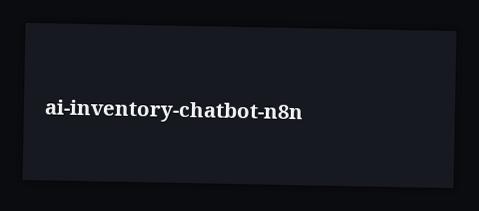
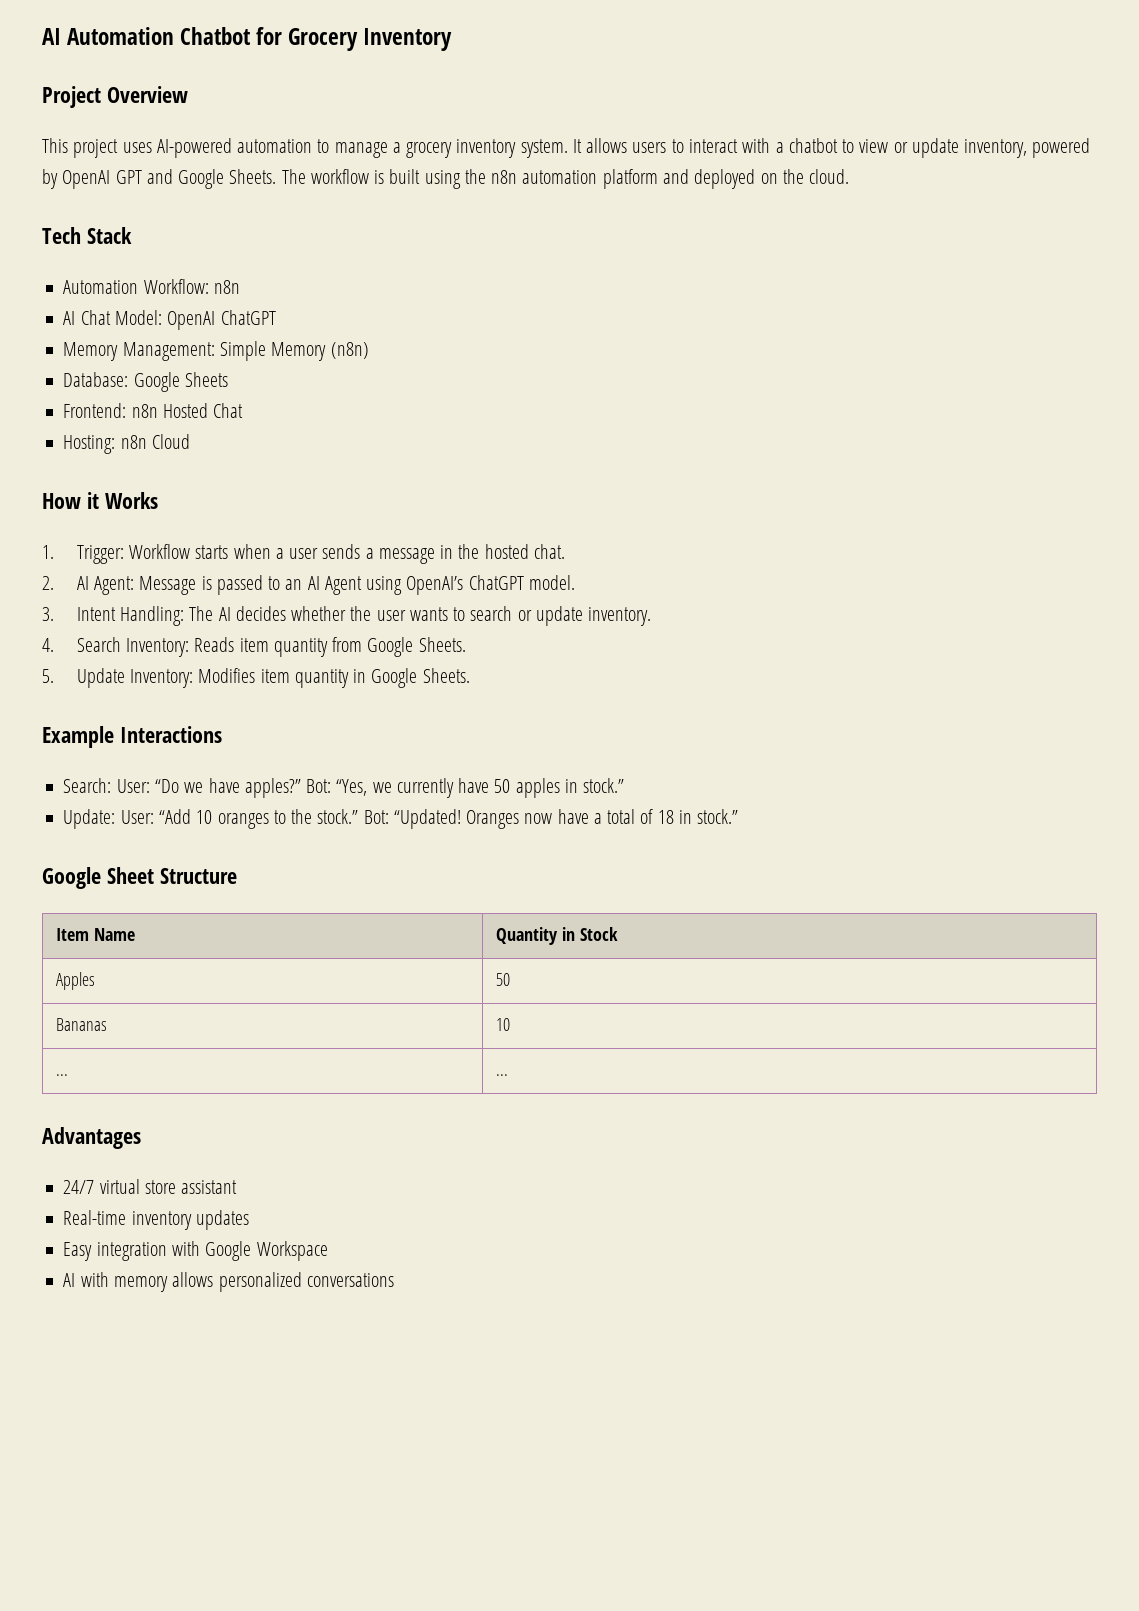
- ai-inventory-chatbot-n8n
+ AI Automation Chatbot for Grocery Inventory
+ Project Overview
+ This project uses AI-powered automation to manage a grocery inventory system. It allows users to interact with a chatbot to view or update inventory, powered by OpenAI GPT and Google Sheets. The workflow is built using the n8n automation platform and deployed on the cloud.
+ Tech Stack
+ Automation Workflow: n8n
+ AI Chat Model: OpenAI ChatGPT
+ Memory Management: Simple Memory (n8n)
+ Database: Google Sheets
+ Frontend: n8n Hosted Chat
+ Hosting: n8n Cloud
+ How it Works
+ 1. Trigger: Workflow starts when a user sends a message in the hosted chat.
+ 2. AI Agent: Message is passed to an AI Agent using OpenAI’s ChatGPT model.
+ 3. Intent Handling: The AI decides whether the user wants to search or update inventory.
+ 4. Search Inventory: Reads item quantity from Google Sheets.
+ 5. Update Inventory: Modifies item quantity in Google Sheets.
+ Example Interactions
+ Search: User: “Do we have apples?” Bot: “Yes, we currently have 50 apples in stock.”
+ Update: User: “Add 10 oranges to the stock.” Bot: “Updated! Oranges now have a total of 18 in stock.”
+ Google Sheet Structure
+ Item Name | Quantity in Stock
+ Apples | 50
+ Bananas | 10
+ ... | ...
+ Advantages
+ 24/7 virtual store assistant
+ Real-time inventory updates
+ Easy integration with Google Workspace
+ AI with memory allows personalized conversations

